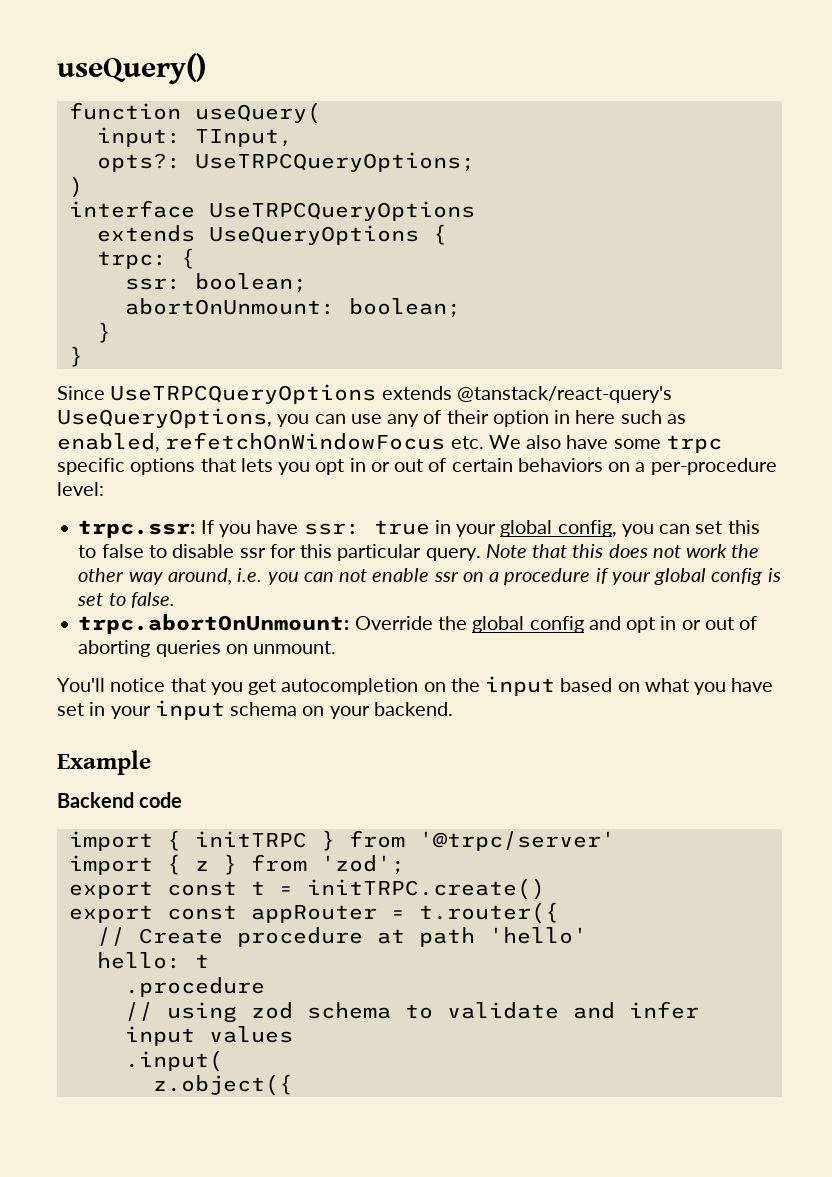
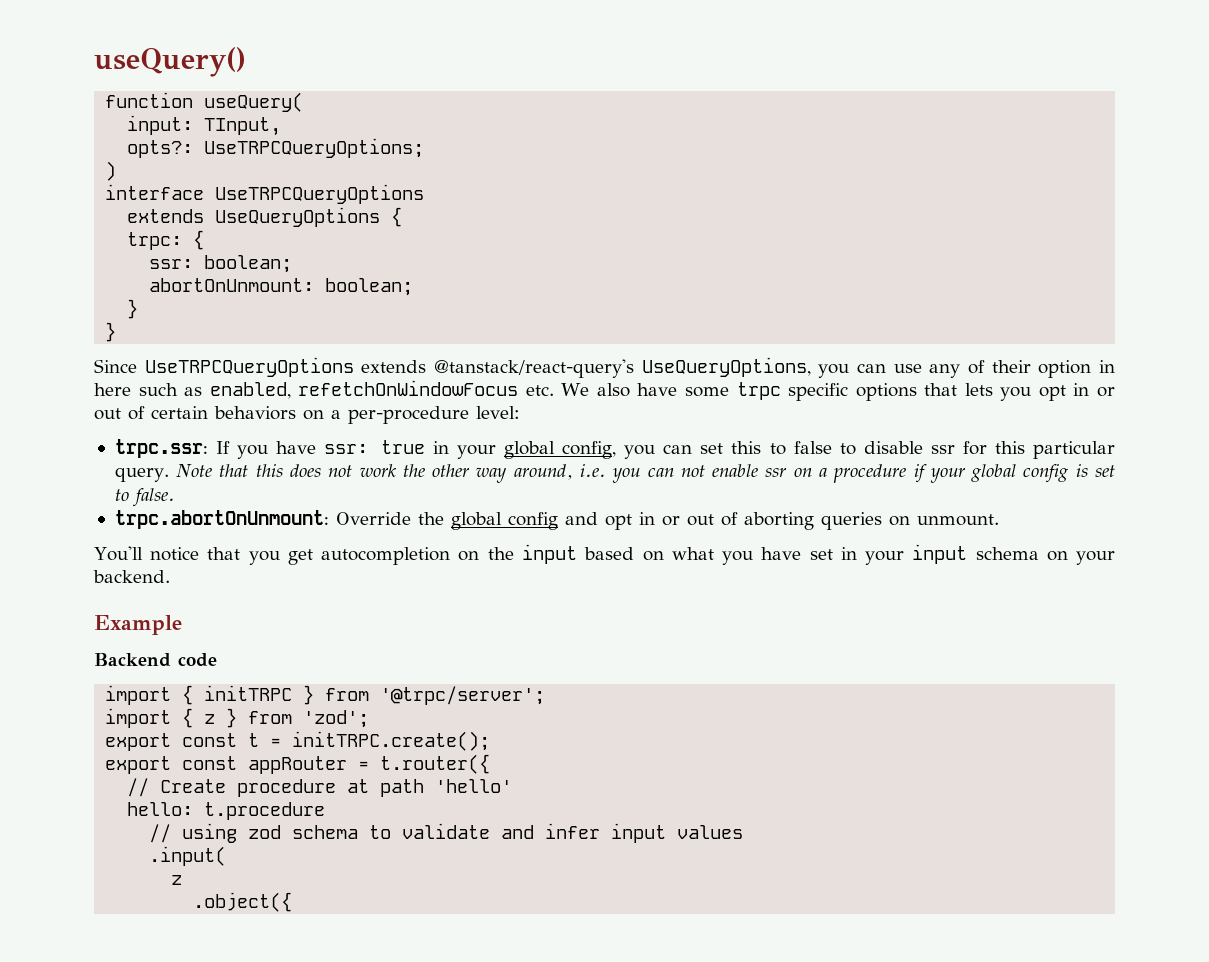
- import { initTRPC } from '@trpc/server'
+ import { initTRPC } from '@trpc/server';
- export const t = initTRPC.create()
+ export const t = initTRPC.create();
- hello: t
- .procedure
+ hello: t.procedure
  .input(
- z.object({
+ z
+ .object({

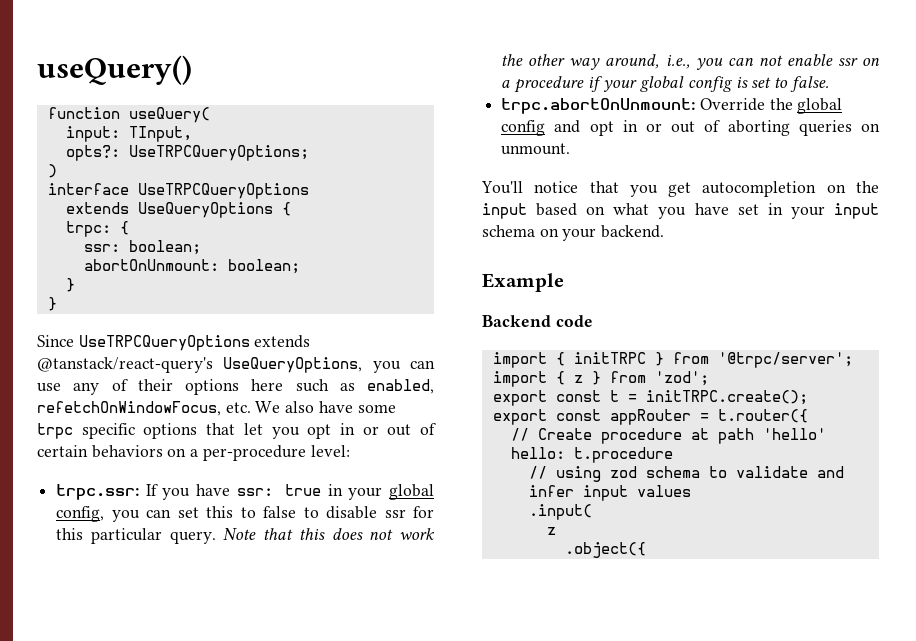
- Since UseTRPCQueryOptions extends @tanstack/react-query's UseQueryOptions, you can use any of their option in here such as enabled, refetchOnWindowFocus etc. We also have some trpc specific options that lets you opt in or out of certain behaviors on a per-procedure level:
+ Since UseTRPCQueryOptions extends @tanstack/react-query's UseQueryOptions, you can use any of their options here such as enabled, refetchOnWindowFocus, etc. We also have some trpc specific options that let you opt in or out of certain behaviors on a per-procedure level:
- Note that this does not work the other way around, i.e. you can not enable ssr on a procedure if your global config is set to false.
+ Note that this does not work the other way around, i.e., you can not enable ssr on a procedure if your global config is set to false.

